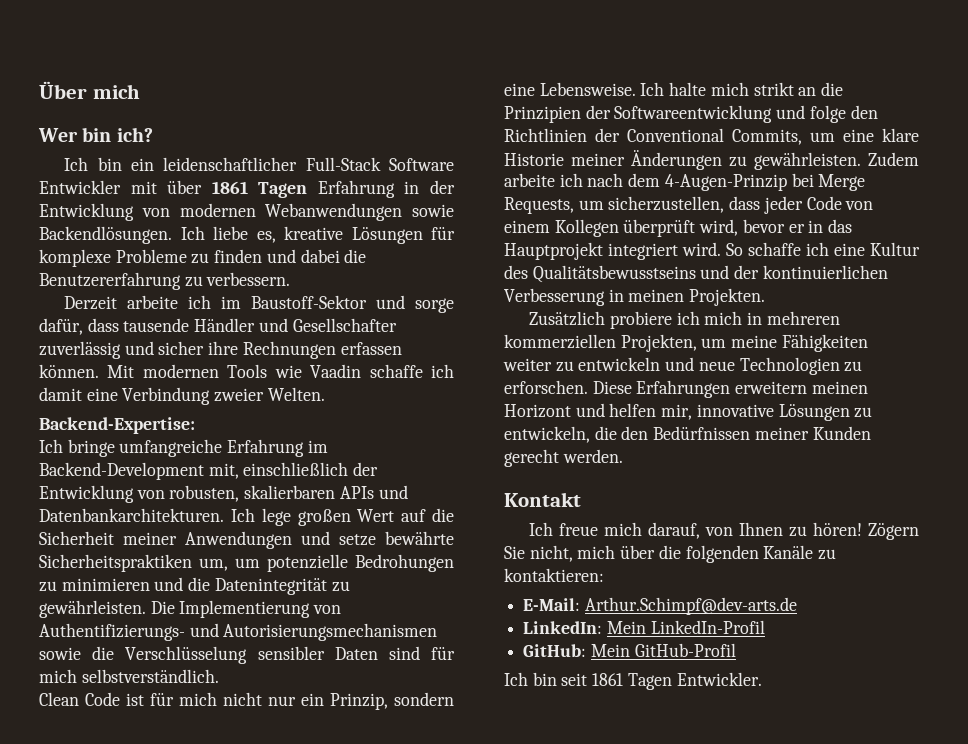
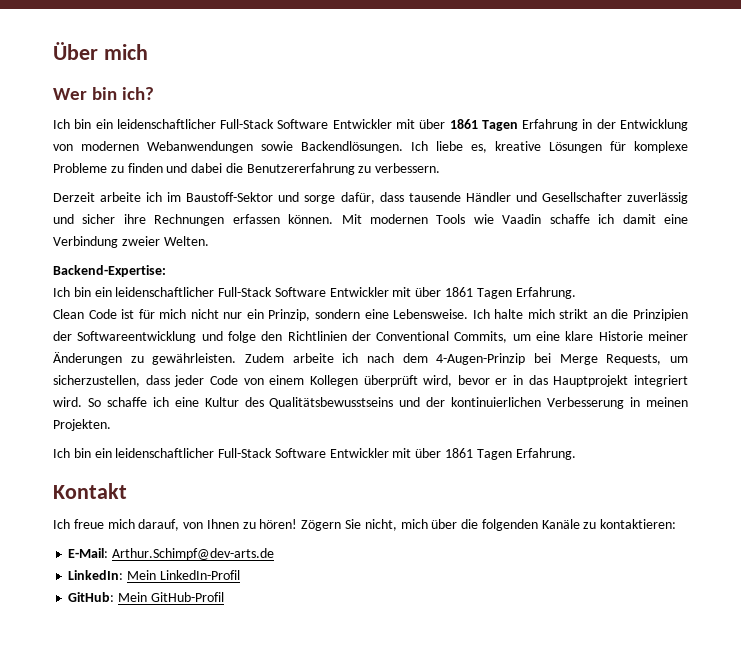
  Backend-Expertise:
- Ich bringe umfangreiche Erfahrung im Backend-Development mit, einschließlich der Entwicklung von robusten, skalierbaren APIs und Datenbankarchitekturen. Ich lege großen Wert auf die Sicherheit meiner Anwendungen und setze bewährte Sicherheitspraktiken um, um potenzielle Bedrohungen zu minimieren und die Datenintegrität zu gewährleisten. Die Implementierung von Authentifizierungs- und Autorisierungsmechanismen sowie die Verschlüsselung sensibler Daten sind für mich selbstverständlich.
+ Ich bin ein leidenschaftlicher Full-Stack Software Entwickler mit über 1861 Tagen Erfahrung.
  So schaffe ich eine Kultur des Qualitätsbewusstseins und der kontinuierlichen Verbesserung in meinen Projekten.
- Zusätzlich probiere ich mich in mehreren kommerziellen Projekten, um meine Fähigkeiten weiter zu entwickeln und neue Technologien zu erforschen. Diese Erfahrungen erweitern meinen Horizont und helfen mir, innovative Lösungen zu entwickeln, die den Bedürfnissen meiner Kunden gerecht werden.
+ Ich bin ein leidenschaftlicher Full-Stack Software Entwickler mit über 1861 Tagen Erfahrung.
- Ich bin seit 1861 Tagen Entwickler.

